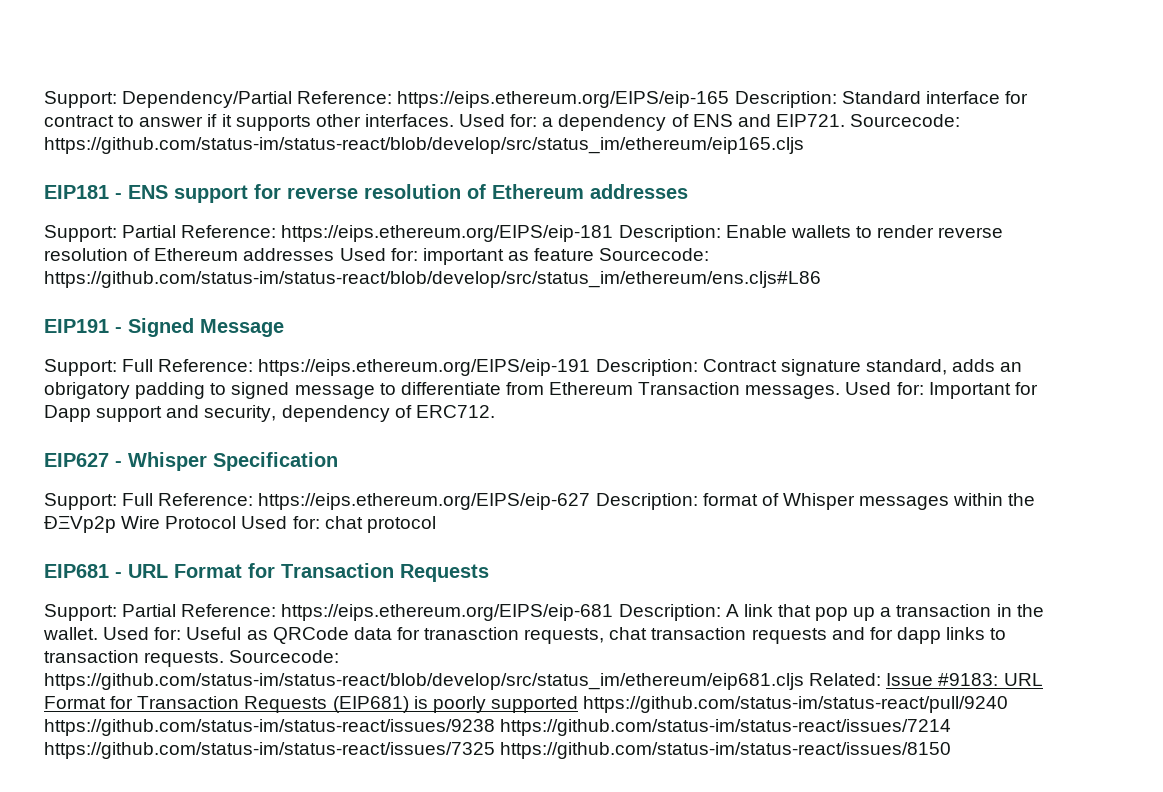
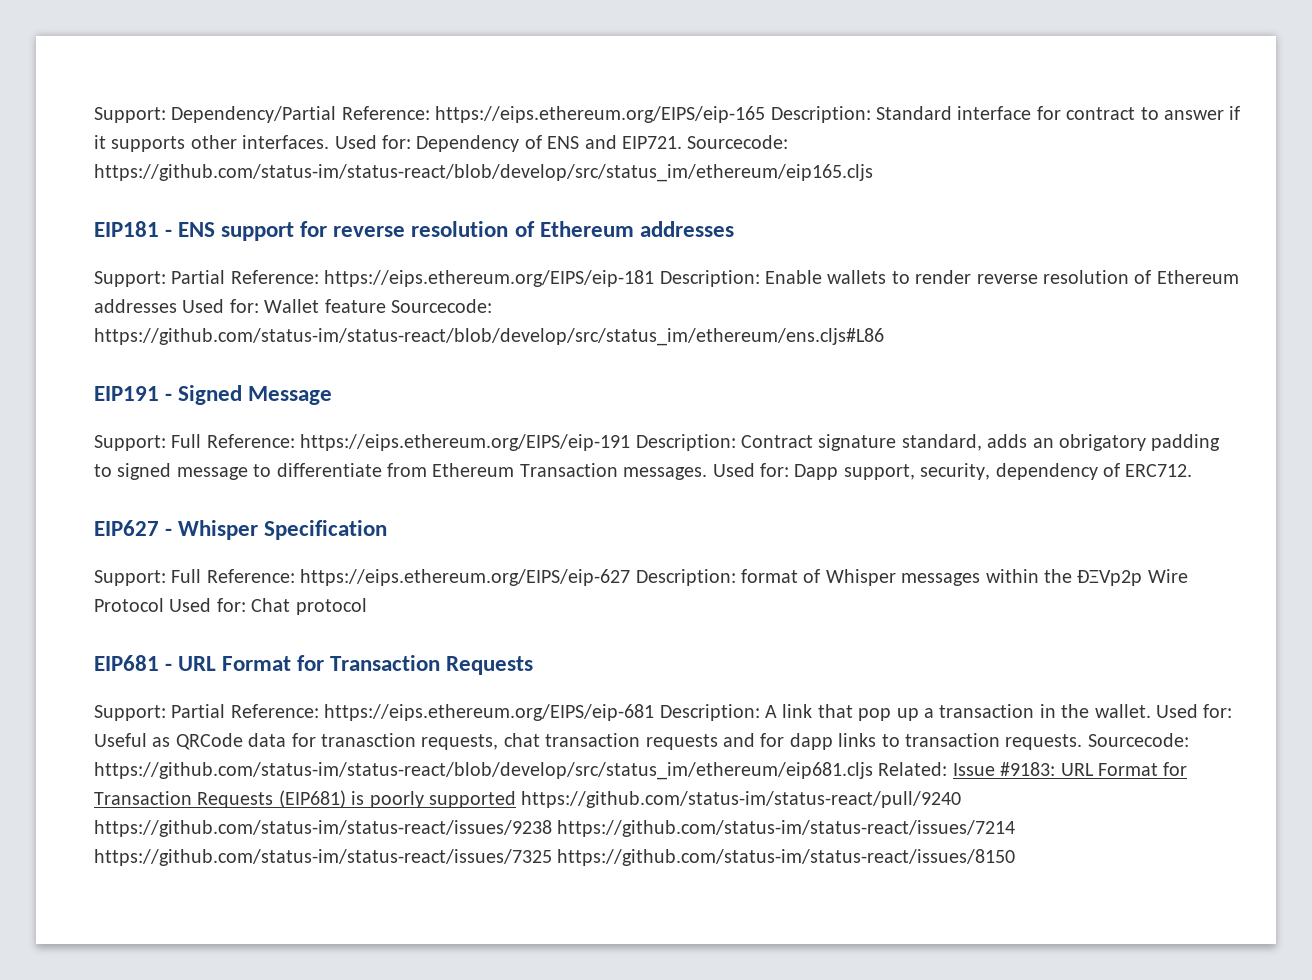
- Used for: a dependency of ENS and EIP721.
+ Used for: Dependency of ENS and EIP721.
- Support: Partial Reference: https://eips.ethereum.org/EIPS/eip-181 Description: Enable wallets to render reverse resolution of Ethereum addresses Used for: important as feature Sourcecode: https://github.com/status-im/status-react/blob/develop/src/status_im/ethereum/ens.cljs#L86
+ Support: Partial Reference: https://eips.ethereum.org/EIPS/eip-181 Description: Enable wallets to render reverse resolution of Ethereum addresses Used for: Wallet feature Sourcecode: https://github.com/status-im/status-react/blob/develop/src/status_im/ethereum/ens.cljs#L86
- Used for: Important for Dapp support and security, dependency of ERC712.
+ Used for: Dapp support, security, dependency of ERC712.
- Support: Full Reference: https://eips.ethereum.org/EIPS/eip-627 Description: format of Whisper messages within the ÐΞVp2p Wire Protocol Used for: chat protocol
+ Support: Full Reference: https://eips.ethereum.org/EIPS/eip-627 Description: format of Whisper messages within the ÐΞVp2p Wire Protocol Used for: Chat protocol

